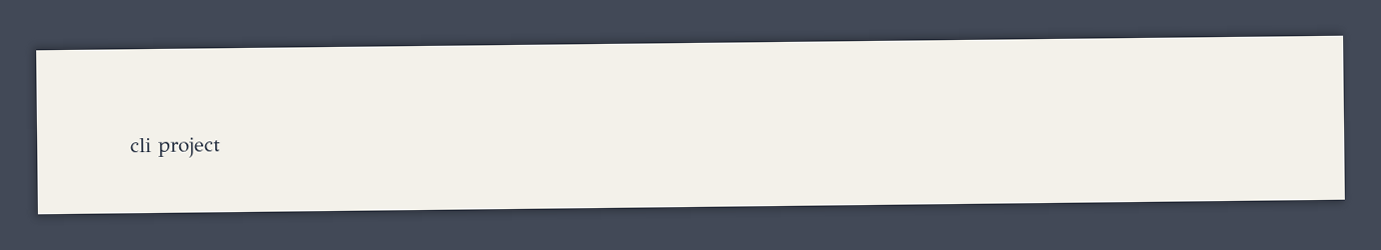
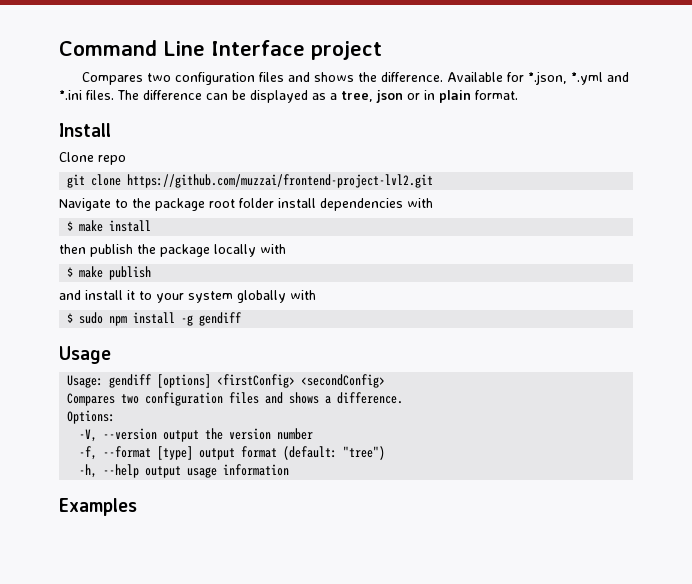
- cli project
+ Command Line Interface project
+ Compares two configuration files and shows the difference. Available for *.json, *.yml and *.ini files. The difference can be displayed as a tree, json or in plain format.
+ Install
+ Clone repo
+ git clone https://github.com/muzzai/frontend-project-lvl2.git
+ Navigate to the package root folder install dependencies with
+ $ make install
+ then publish the package locally with
+ $ make publish
+ and install it to your system globally with
+ $ sudo npm install -g gendiff
+ Usage
+ Usage: gendiff [options] <firstConfig> <secondConfig>
+ Compares two configuration files and shows a difference.
+ Options:
+ -V, --version output the version number
+ -f, --format [type] output format (default: "tree")
+ -h, --help output usage information
+ Examples

